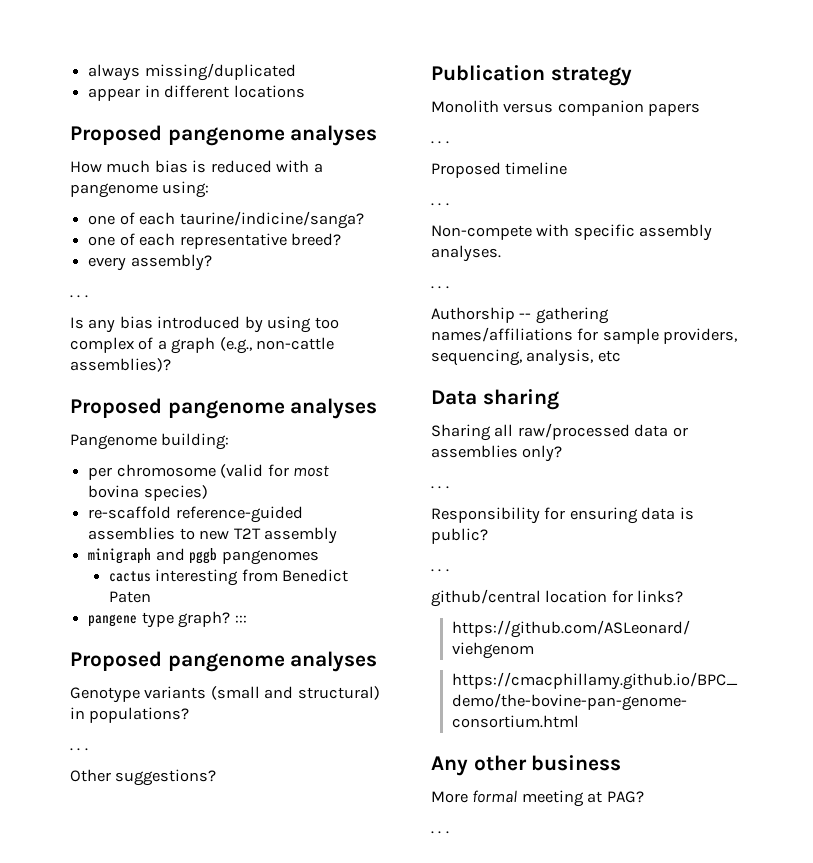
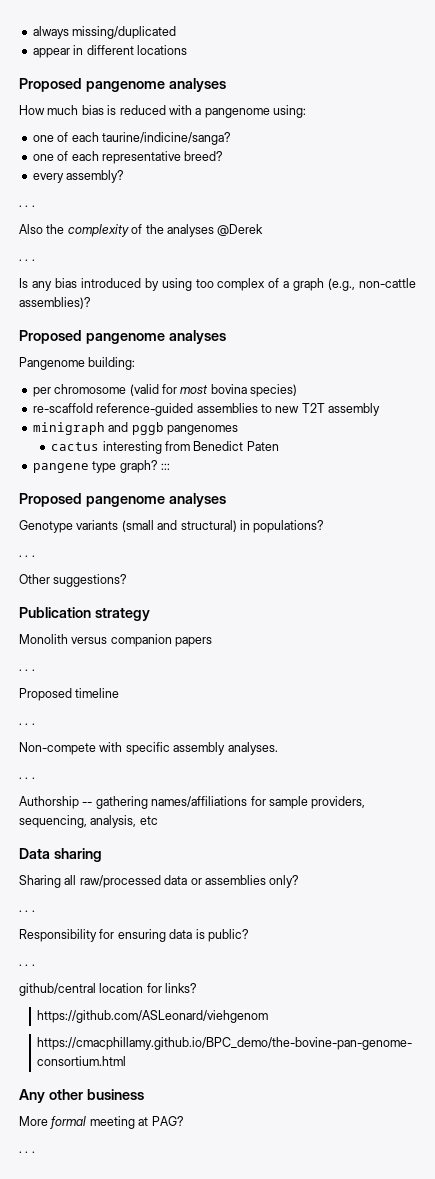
+ Also the complexity of the analyses @Derek
+ . . .

